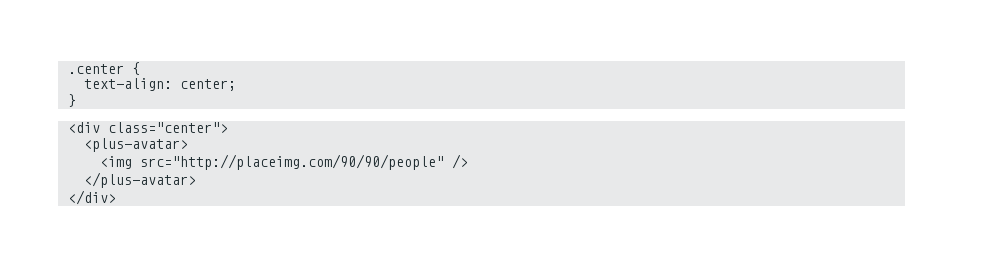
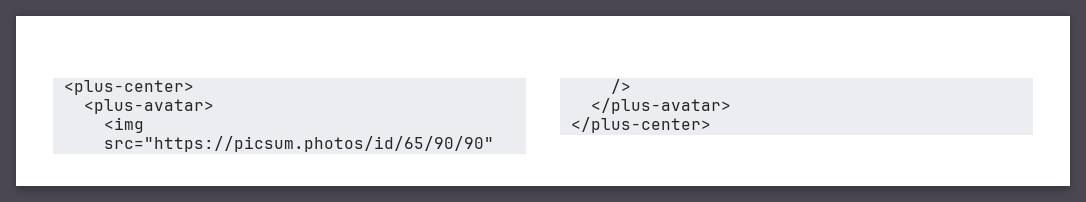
- .center {
- text-align: center;
- }
- <div class="center">
+ <plus-center>
- <img src="http://placeimg.com/90/90/people" />
+ <img src="https://picsum.photos/id/65/90/90" />
- </div>
+ </plus-center>

